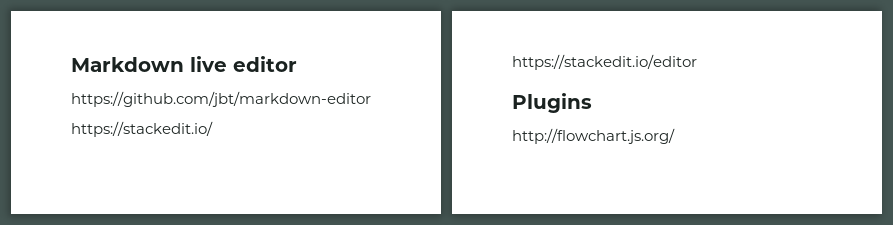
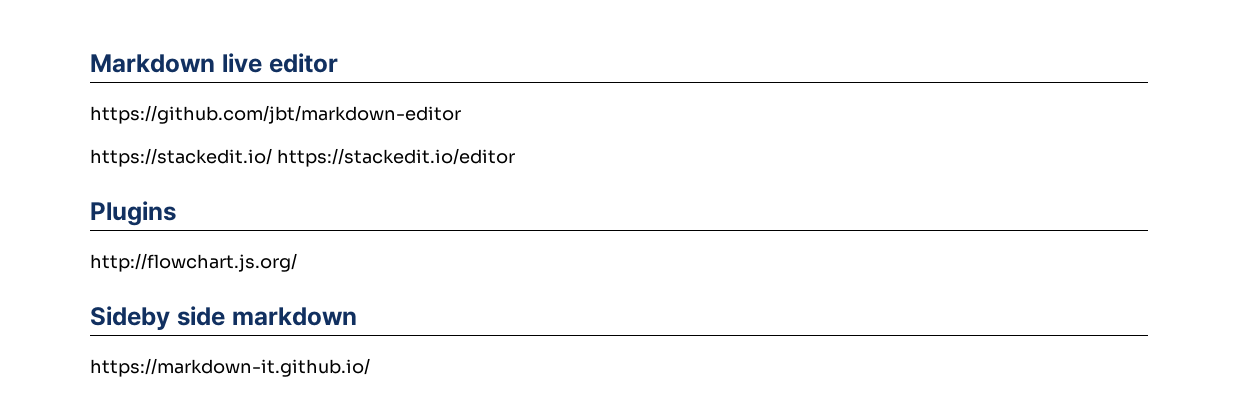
+ Sideby side markdown
+ https://markdown-it.github.io/

